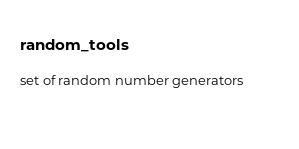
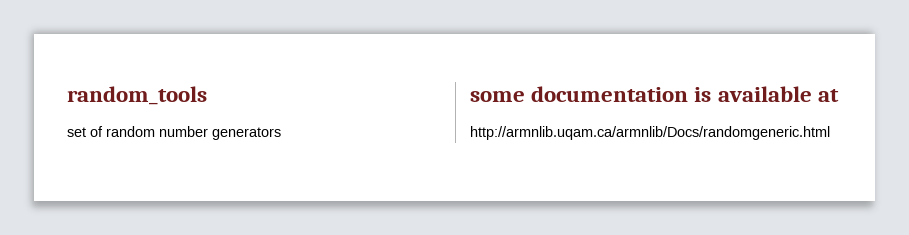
+ some documentation is available at
+ http://armnlib.uqam.ca/armnlib/Docs/randomgeneric.html

